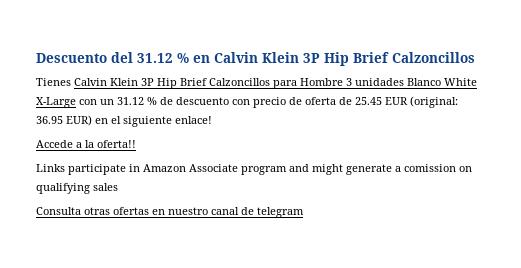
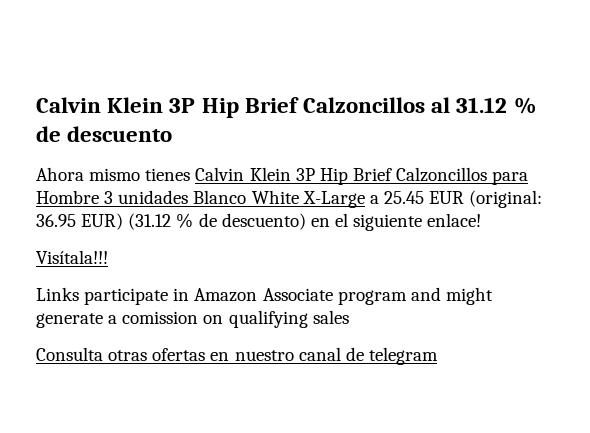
- Descuento del 31.12 % en Calvin Klein 3P Hip Brief Calzoncillos
- Tienes Calvin Klein 3P Hip Brief Calzoncillos para Hombre 3 unidades Blanco White X-Large con un 31.12 % de descuento con precio de oferta de 25.45 EUR (original: 36.95 EUR) en el siguiente enlace!
+ Calvin Klein 3P Hip Brief Calzoncillos al 31.12 % de descuento
+ Ahora mismo tienes Calvin Klein 3P Hip Brief Calzoncillos para Hombre 3 unidades Blanco White X-Large a 25.45 EUR (original: 36.95 EUR) (31.12 % de descuento) en el siguiente enlace!
- Accede a la oferta!!
+ Visítala!!!

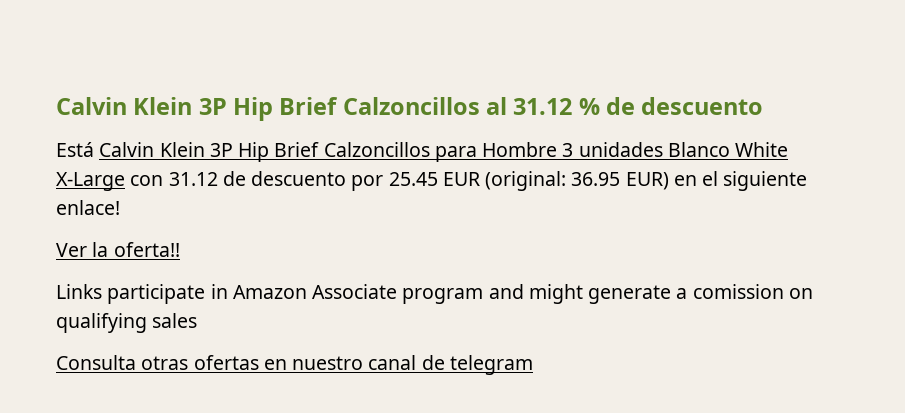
- Ahora mismo tienes Calvin Klein 3P Hip Brief Calzoncillos para Hombre 3 unidades Blanco White X-Large a 25.45 EUR (original: 36.95 EUR) (31.12 % de descuento) en el siguiente enlace!
+ Está Calvin Klein 3P Hip Brief Calzoncillos para Hombre 3 unidades Blanco White X-Large con 31.12 de descuento por 25.45 EUR (original: 36.95 EUR) en el siguiente enlace!
- Visítala!!!
+ Ver la oferta!!

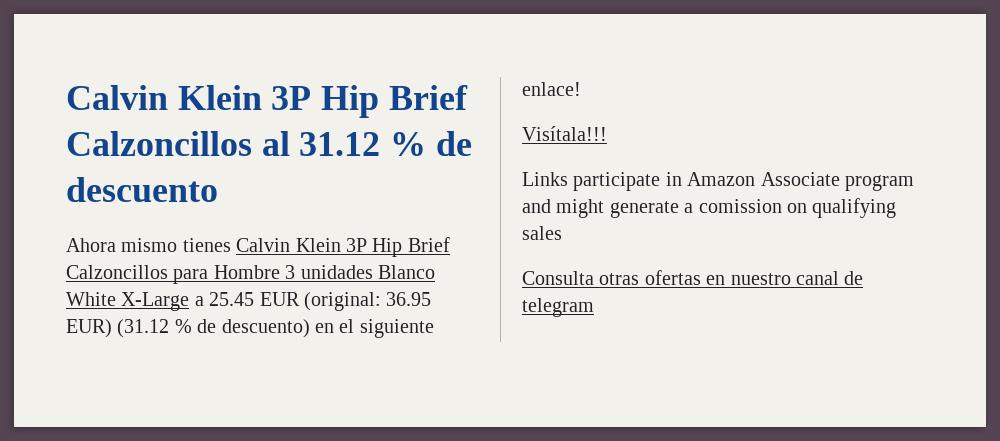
- Está Calvin Klein 3P Hip Brief Calzoncillos para Hombre 3 unidades Blanco White X-Large con 31.12 de descuento por 25.45 EUR (original: 36.95 EUR) en el siguiente enlace!
+ Ahora mismo tienes Calvin Klein 3P Hip Brief Calzoncillos para Hombre 3 unidades Blanco White X-Large a 25.45 EUR (original: 36.95 EUR) (31.12 % de descuento) en el siguiente enlace!
- Ver la oferta!!
+ Visítala!!!

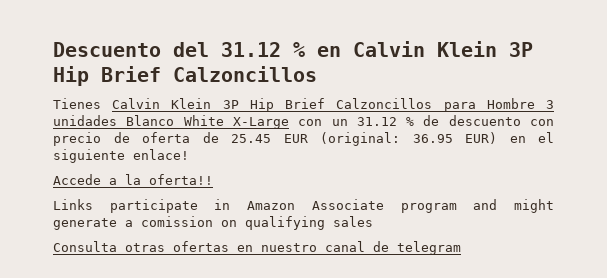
- Calvin Klein 3P Hip Brief Calzoncillos al 31.12 % de descuento
- Ahora mismo tienes Calvin Klein 3P Hip Brief Calzoncillos para Hombre 3 unidades Blanco White X-Large a 25.45 EUR (original: 36.95 EUR) (31.12 % de descuento) en el siguiente enlace!
+ Descuento del 31.12 % en Calvin Klein 3P Hip Brief Calzoncillos
+ Tienes Calvin Klein 3P Hip Brief Calzoncillos para Hombre 3 unidades Blanco White X-Large con un 31.12 % de descuento con precio de oferta de 25.45 EUR (original: 36.95 EUR) en el siguiente enlace!
- Visítala!!!
+ Accede a la oferta!!

